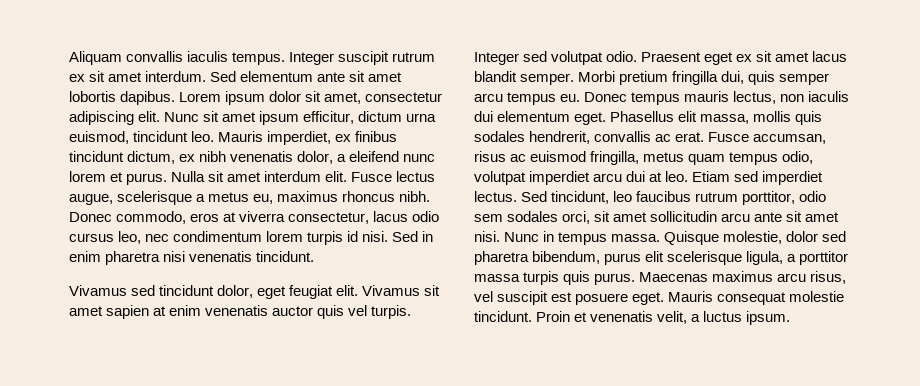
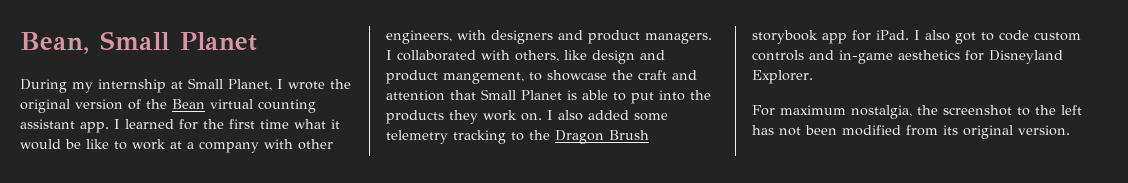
- Aliquam convallis iaculis tempus. Integer suscipit rutrum ex sit amet interdum. Sed elementum ante sit amet lobortis dapibus. Lorem ipsum dolor sit amet, consectetur adipiscing elit. Nunc sit amet ipsum efficitur, dictum urna euismod, tincidunt leo. Mauris imperdiet, ex finibus tincidunt dictum, ex nibh venenatis dolor, a eleifend nunc lorem et purus. Nulla sit amet interdum elit. Fusce lectus augue, scelerisque a metus eu, maximus rhoncus nibh. Donec commodo, eros at viverra consectetur, lacus odio cursus leo, nec condimentum lorem turpis id nisi. Sed in enim pharetra nisi venenatis tincidunt.
- Vivamus sed tincidunt dolor, eget feugiat elit. Vivamus sit amet sapien at enim venenatis auctor quis vel turpis. Integer sed volutpat odio. Praesent eget ex sit amet lacus blandit semper. Morbi pretium fringilla dui, quis semper arcu tempus eu. Donec tempus mauris lectus, non iaculis dui elementum eget. Phasellus elit massa, mollis quis sodales hendrerit, convallis ac erat. Fusce accumsan, risus ac euismod fringilla, metus quam tempus odio, volutpat imperdiet arcu dui at leo. Etiam sed imperdiet lectus. Sed tincidunt, leo faucibus rutrum porttitor, odio sem sodales orci, sit amet sollicitudin arcu ante sit amet nisi. Nunc in tempus massa. Quisque molestie, dolor sed pharetra bibendum, purus elit scelerisque ligula, a porttitor massa turpis quis purus. Maecenas maximus arcu risus, vel suscipit est posuere eget. Mauris consequat molestie tincidunt. Proin et venenatis velit, a luctus ipsum.
+ Bean, Small Planet
+ During my internship at Small Planet, I wrote the original version of the Bean virtual counting assistant app. I learned for the first time what it would be like to work at a company with other engineers, with designers and product managers. I collaborated with others, like design and product mangement, to showcase the craft and attention that Small Planet is able to put into the products they work on. I also added some telemetry tracking to the Dragon Brush storybook app for iPad. I also got to code custom controls and in-game aesthetics for Disneyland Explorer.
+ For maximum nostalgia, the screenshot to the left has not been modified from its original version.

